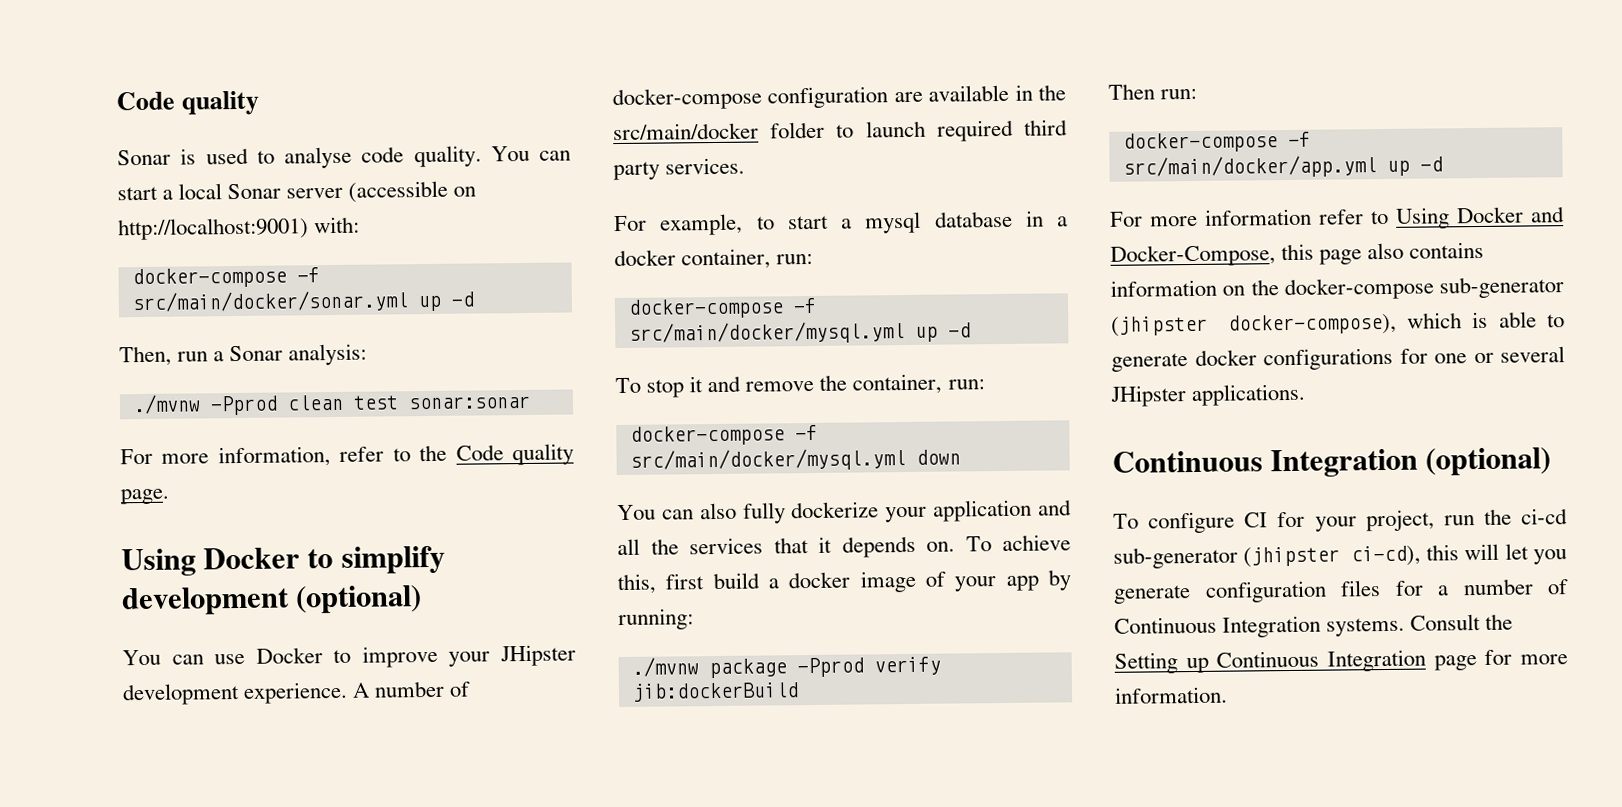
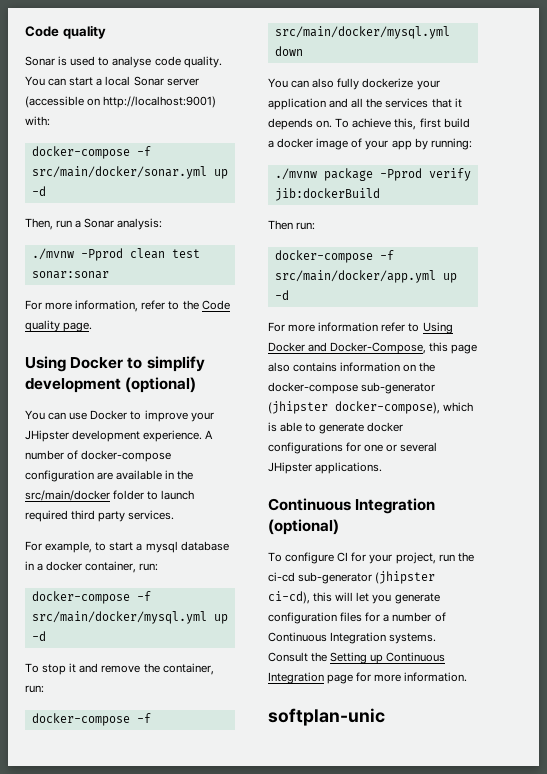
+ softplan-unic

